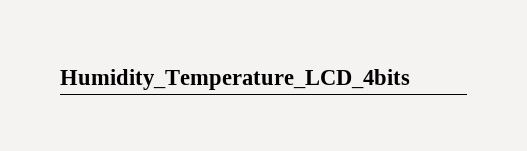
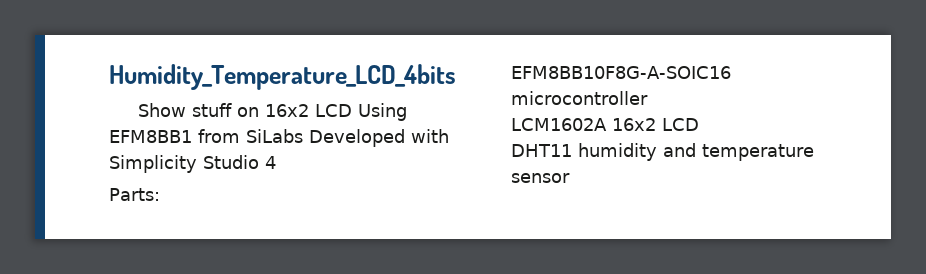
+ Show stuff on 16x2 LCD Using EFM8BB1 from SiLabs Developed with Simplicity Studio 4
+ Parts:
+ EFM8BB10F8G-A-SOIC16 microcontroller
+ LCM1602A 16x2 LCD
+ DHT11 humidity and temperature sensor

